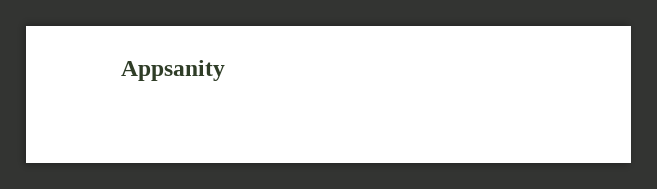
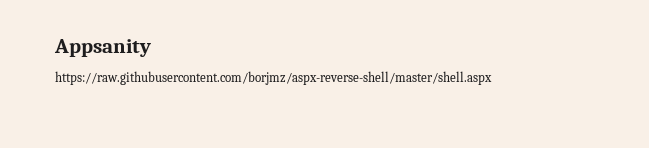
+ https://raw.githubusercontent.com/borjmz/aspx-reverse-shell/master/shell.aspx

